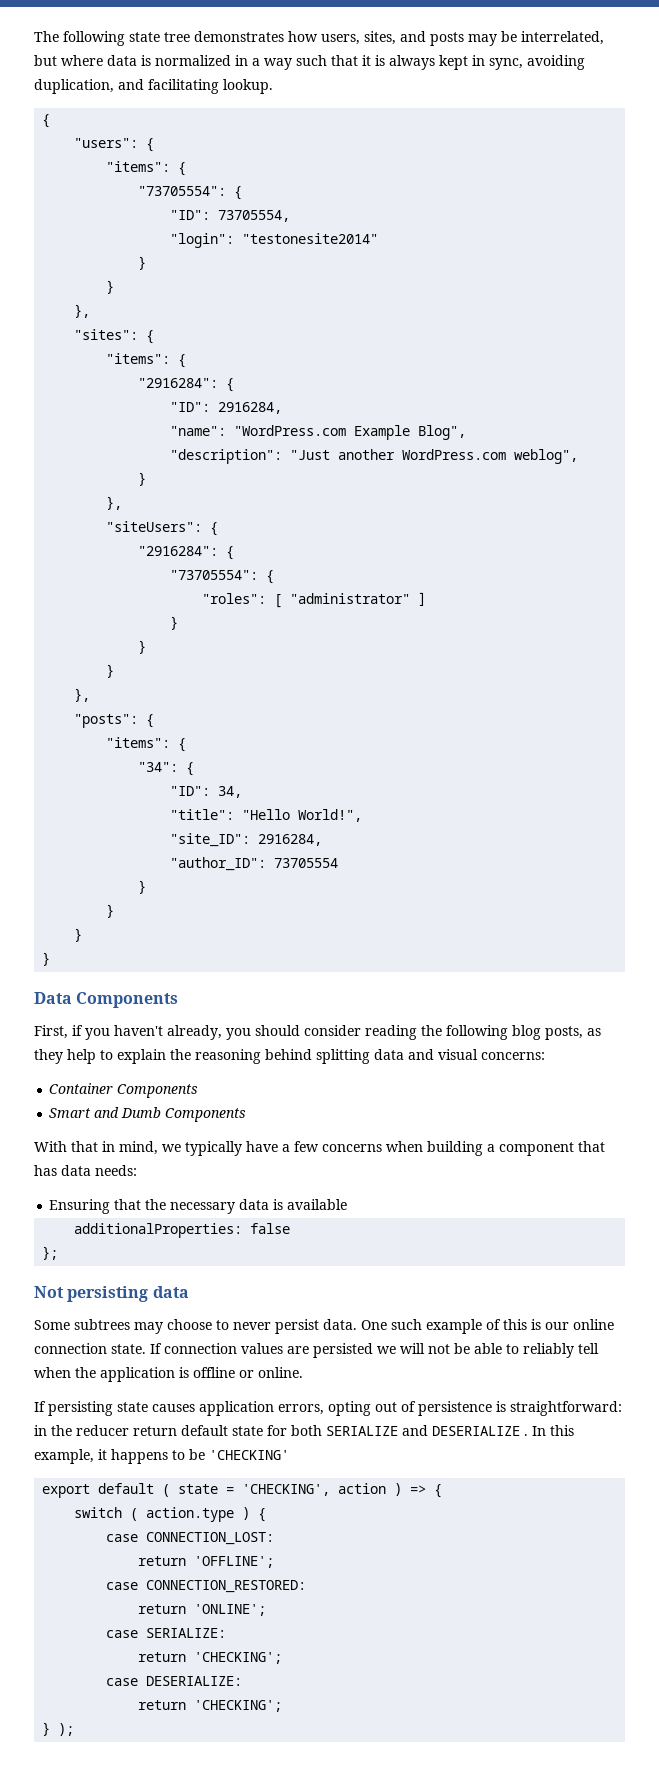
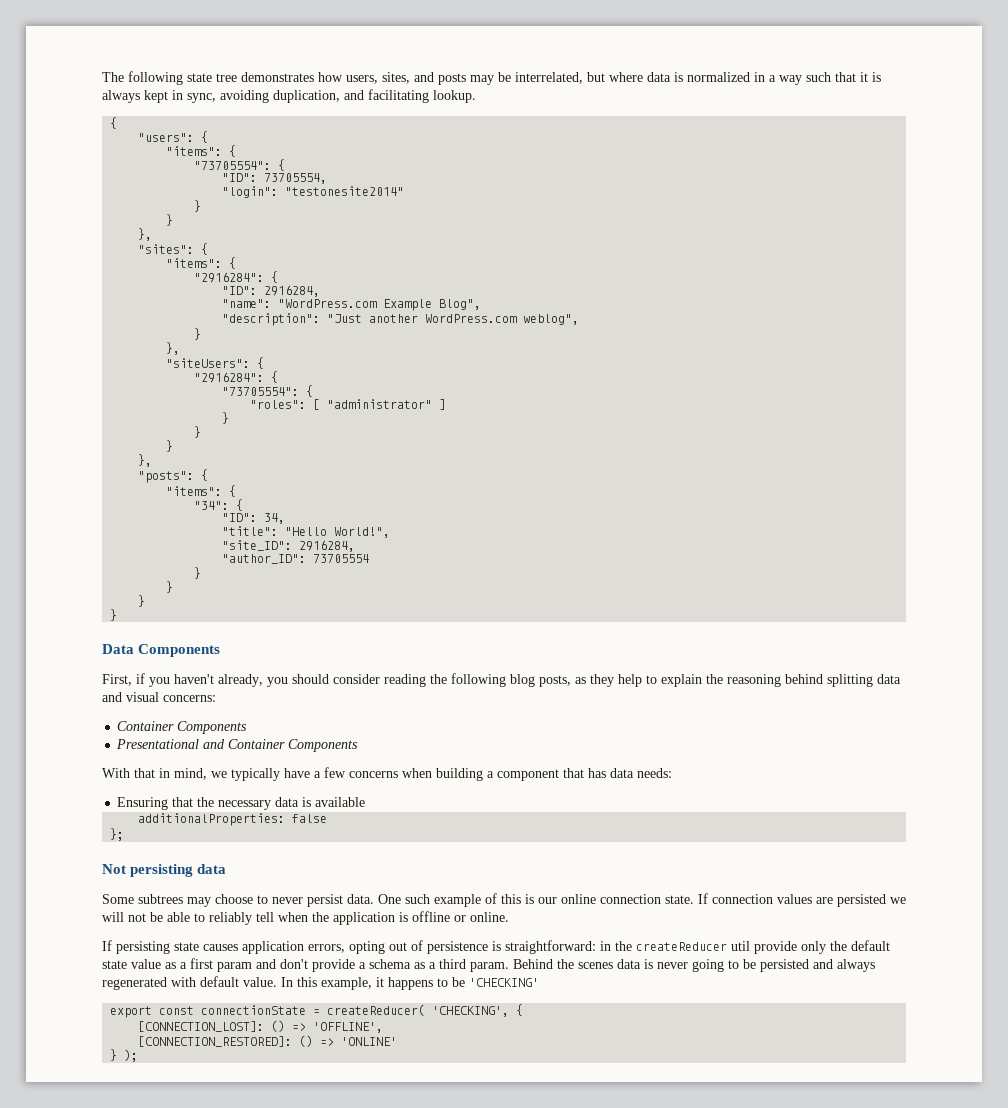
- Smart and Dumb Components
+ Presentational and Container Components
- If persisting state causes application errors, opting out of persistence is straightforward: in the reducer return default state for both SERIALIZE and DESERIALIZE .
+ If persisting state causes application errors, opting out of persistence is straightforward: in the createReducer util provide only the default state value as a first param and don't provide a schema as a third param. Behind the scenes data is never going to be persisted and always regenerated with default value.
- export default ( state = 'CHECKING', action ) => {
- switch ( action.type ) {
- case CONNECTION_LOST:
- return 'OFFLINE';
- case CONNECTION_RESTORED:
- return 'ONLINE';
- case SERIALIZE:
- return 'CHECKING';
- case DESERIALIZE:
- return 'CHECKING';
+ export const connectionState = createReducer( 'CHECKING', {
+ [CONNECTION_LOST]: () => 'OFFLINE',
+ [CONNECTION_RESTORED]: () => 'ONLINE'

